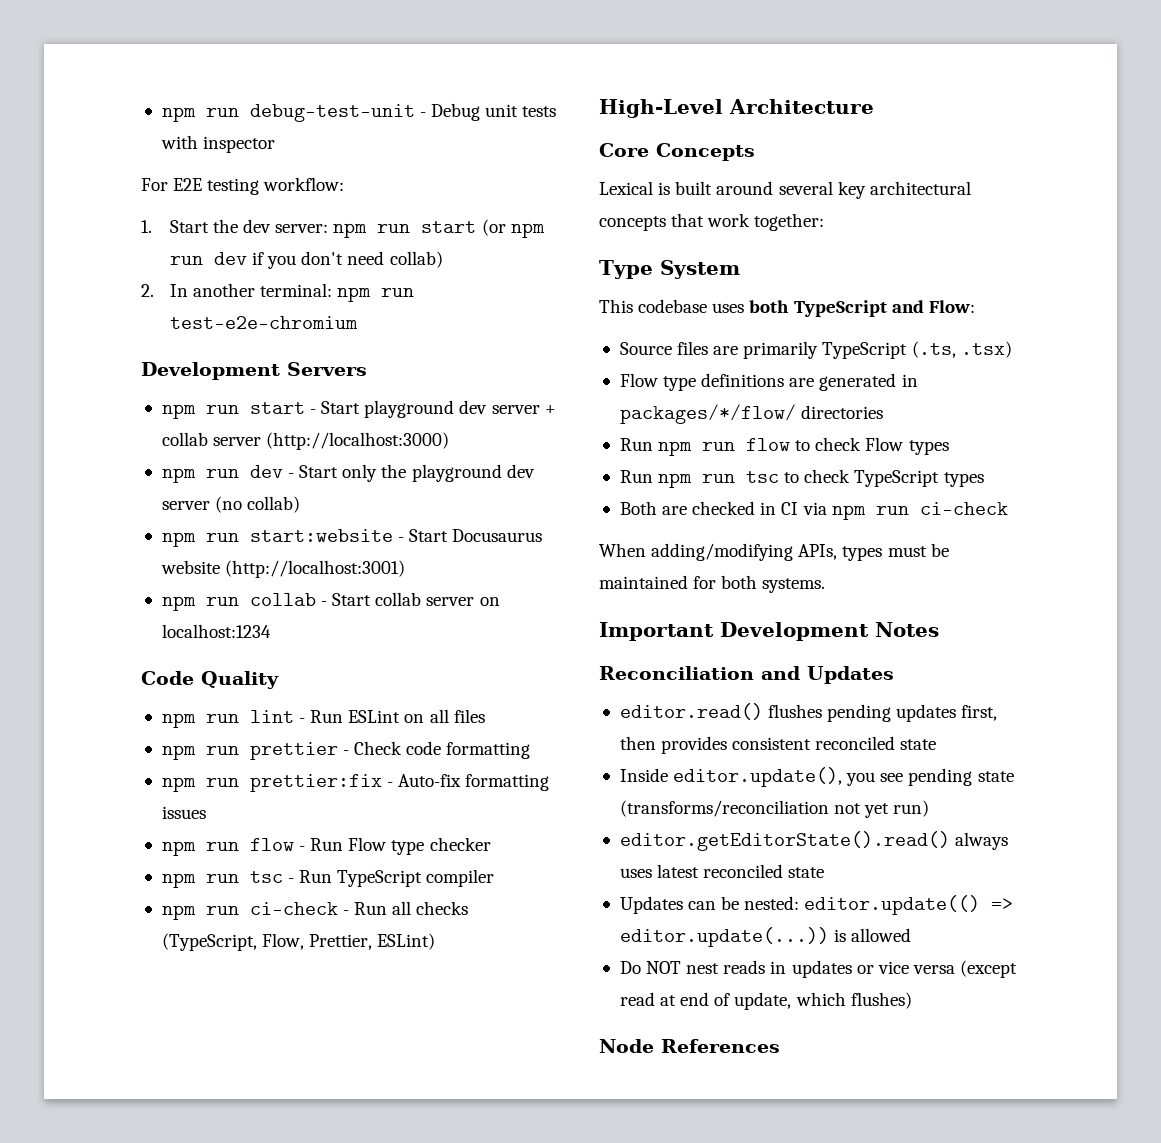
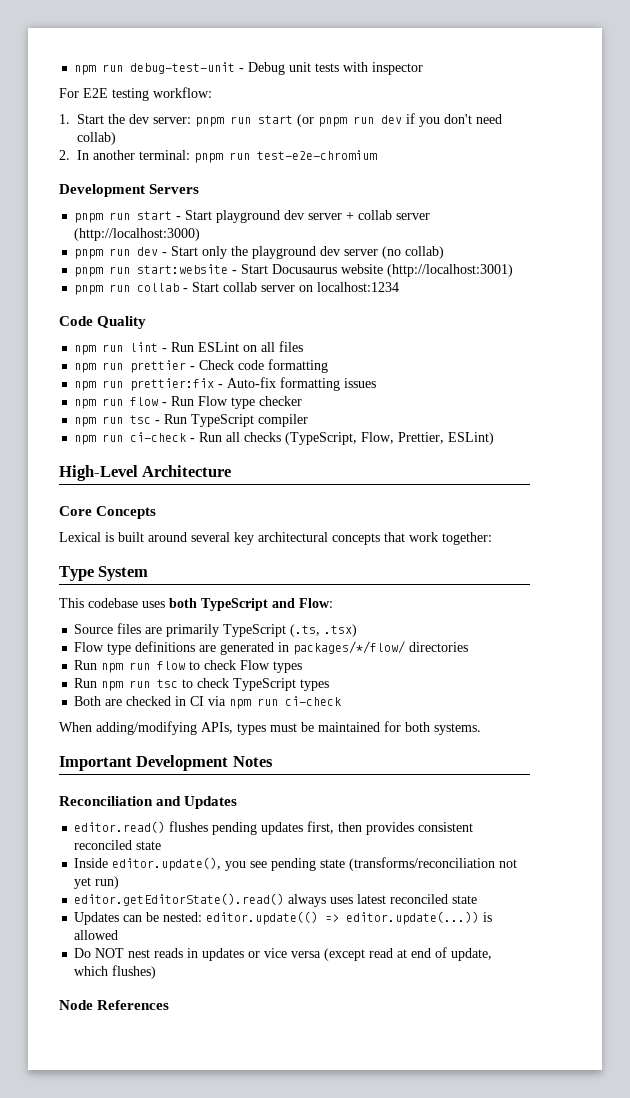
- 1. Start the dev server: npm run start (or npm run dev if you don't need collab)
+ 1. Start the dev server: pnpm run start (or pnpm run dev if you don't need collab)
- 2. In another terminal: npm run test-e2e-chromium
+ 2. In another terminal: pnpm run test-e2e-chromium
- npm run start - Start playground dev server + collab server (http://localhost:3000)
+ pnpm run start - Start playground dev server + collab server (http://localhost:3000)
- npm run dev - Start only the playground dev server (no collab)
+ pnpm run dev - Start only the playground dev server (no collab)
- npm run start:website - Start Docusaurus website (http://localhost:3001)
+ pnpm run start:website - Start Docusaurus website (http://localhost:3001)
- npm run collab - Start collab server on localhost:1234
+ pnpm run collab - Start collab server on localhost:1234

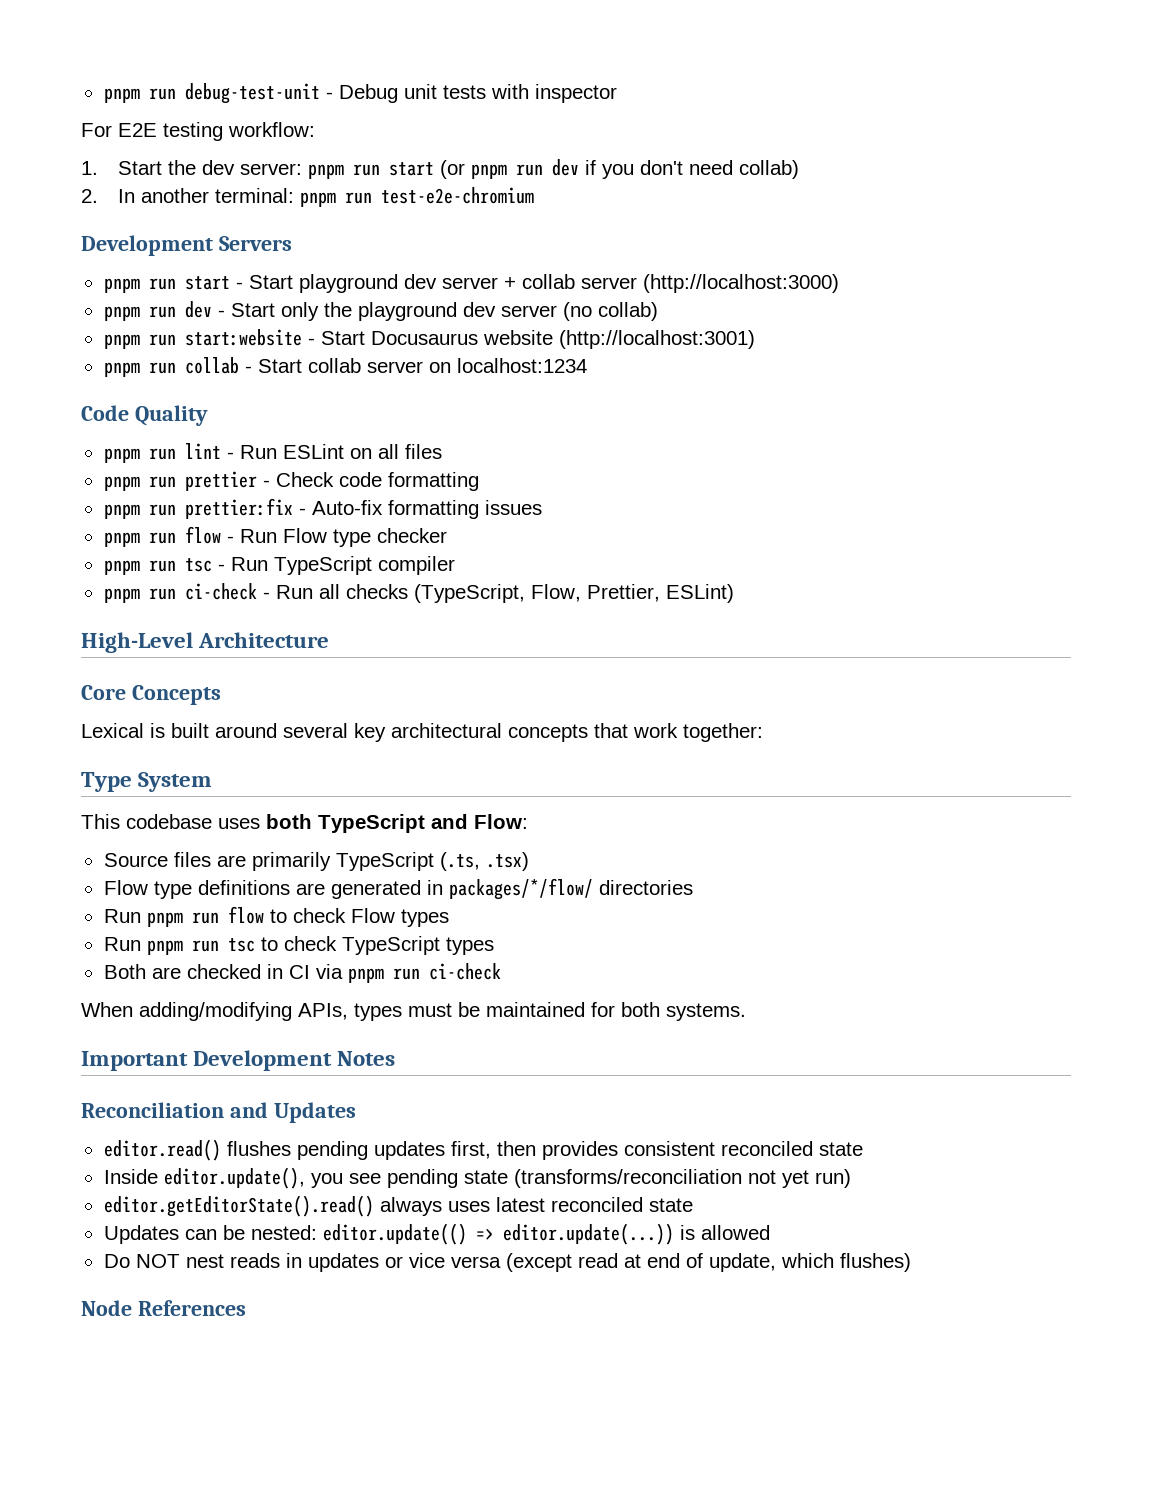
- npm run debug-test-unit - Debug unit tests with inspector
+ pnpm run debug-test-unit - Debug unit tests with inspector
- npm run lint - Run ESLint on all files
+ pnpm run lint - Run ESLint on all files
- npm run prettier - Check code formatting
+ pnpm run prettier - Check code formatting
- npm run prettier:fix - Auto-fix formatting issues
+ pnpm run prettier:fix - Auto-fix formatting issues
- npm run flow - Run Flow type checker
+ pnpm run flow - Run Flow type checker
- npm run tsc - Run TypeScript compiler
+ pnpm run tsc - Run TypeScript compiler
- npm run ci-check - Run all checks (TypeScript, Flow, Prettier, ESLint)
+ pnpm run ci-check - Run all checks (TypeScript, Flow, Prettier, ESLint)
- Run npm run flow to check Flow types
+ Run pnpm run flow to check Flow types
- Run npm run tsc to check TypeScript types
+ Run pnpm run tsc to check TypeScript types
- Both are checked in CI via npm run ci-check
+ Both are checked in CI via pnpm run ci-check

